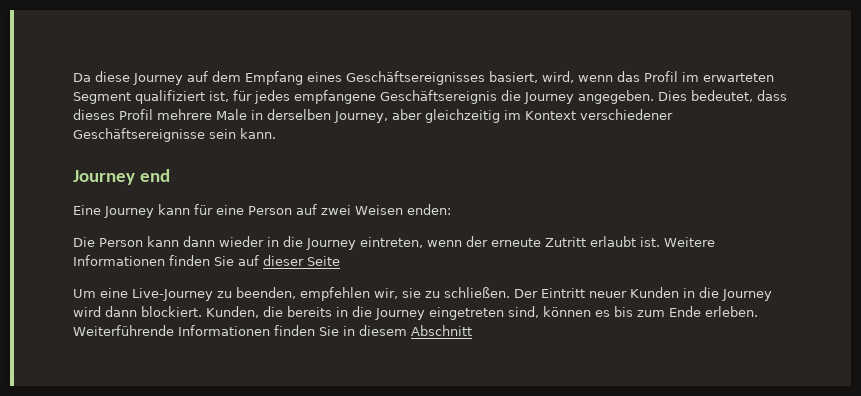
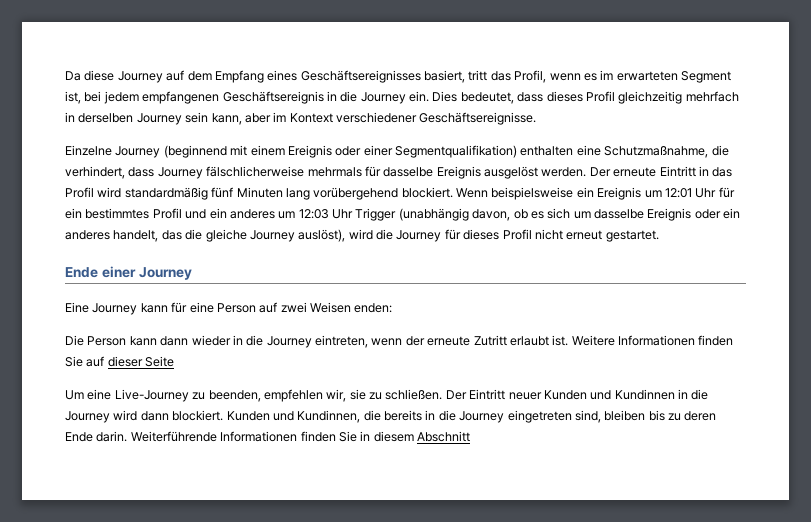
- Da diese Journey auf dem Empfang eines Geschäftsereignisses basiert, wird, wenn das Profil im erwarteten Segment qualifiziert ist, für jedes empfangene Geschäftsereignis die Journey angegeben.
+ Da diese Journey auf dem Empfang eines Geschäftsereignisses basiert, tritt das Profil, wenn es im erwarteten Segment ist, bei jedem empfangenen Geschäftsereignis in die Journey ein.
- Dies bedeutet, dass dieses Profil mehrere Male in derselben Journey, aber gleichzeitig im Kontext verschiedener Geschäftsereignisse sein kann.
- Journey end
+ Dies bedeutet, dass dieses Profil gleichzeitig mehrfach in derselben Journey sein kann, aber im Kontext verschiedener Geschäftsereignisse.
+ Einzelne Journey (beginnend mit einem Ereignis oder einer Segmentqualifikation) enthalten eine Schutzmaßnahme, die verhindert, dass Journey fälschlicherweise mehrmals für dasselbe Ereignis ausgelöst werden. Der erneute Eintritt in das Profil wird standardmäßig fünf Minuten lang vorübergehend blockiert. Wenn beispielsweise ein Ereignis um 12:01 Uhr für ein bestimmtes Profil und ein anderes um 12:03 Uhr Trigger (unabhängig davon, ob es sich um dasselbe Ereignis oder ein anderes handelt, das die gleiche Journey auslöst), wird die Journey für dieses Profil nicht erneut gestartet.
+ Ende einer Journey
- Der Eintritt neuer Kunden in die Journey wird dann blockiert.
+ Der Eintritt neuer Kunden und Kundinnen in die Journey wird dann blockiert.
- Kunden, die bereits in die Journey eingetreten sind, können es bis zum Ende erleben.
+ Kunden und Kundinnen, die bereits in die Journey eingetreten sind, bleiben bis zu deren Ende darin.

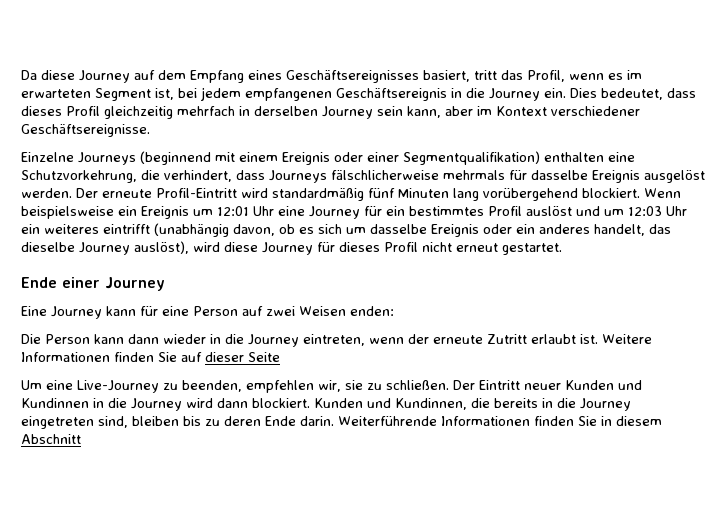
- Einzelne Journey (beginnend mit einem Ereignis oder einer Segmentqualifikation) enthalten eine Schutzmaßnahme, die verhindert, dass Journey fälschlicherweise mehrmals für dasselbe Ereignis ausgelöst werden.
+ Einzelne Journeys (beginnend mit einem Ereignis oder einer Segmentqualifikation) enthalten eine Schutzvorkehrung, die verhindert, dass Journeys fälschlicherweise mehrmals für dasselbe Ereignis ausgelöst werden.
- Der erneute Eintritt in das Profil wird standardmäßig fünf Minuten lang vorübergehend blockiert.
+ Der erneute Profil-Eintritt wird standardmäßig fünf Minuten lang vorübergehend blockiert.
- Wenn beispielsweise ein Ereignis um 12:01 Uhr für ein bestimmtes Profil und ein anderes um 12:03 Uhr Trigger (unabhängig davon, ob es sich um dasselbe Ereignis oder ein anderes handelt, das die gleiche Journey auslöst), wird die Journey für dieses Profil nicht erneut gestartet.
+ Wenn beispielsweise ein Ereignis um 12:01 Uhr eine Journey für ein bestimmtes Profil auslöst und um 12:03 Uhr ein weiteres eintrifft (unabhängig davon, ob es sich um dasselbe Ereignis oder ein anderes handelt, das dieselbe Journey auslöst), wird diese Journey für dieses Profil nicht erneut gestartet.

